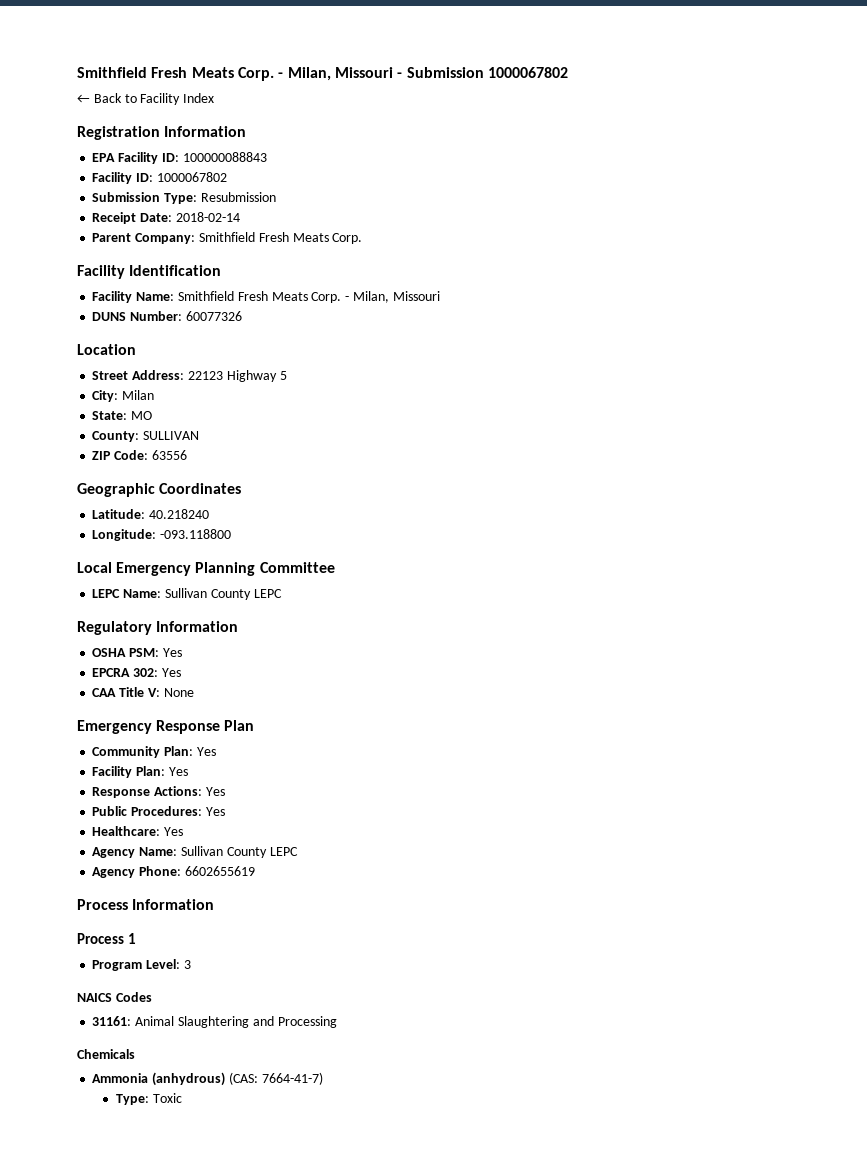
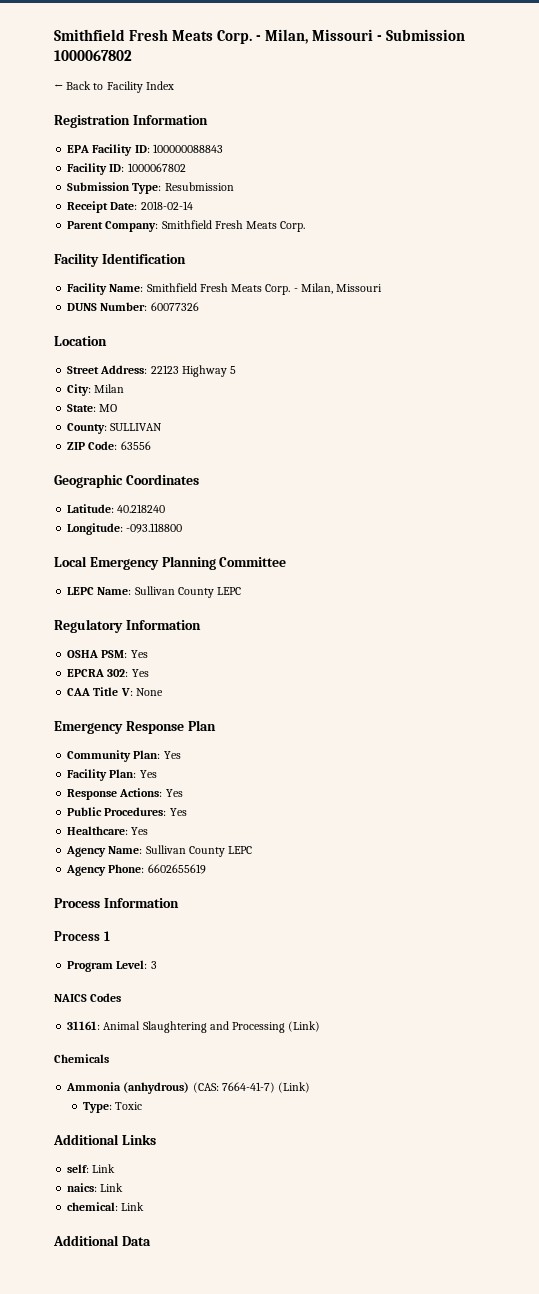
- 31161: Animal Slaughtering and Processing
+ 31161: Animal Slaughtering and Processing (Link)
- Ammonia (anhydrous) (CAS: 7664-41-7)
+ Ammonia (anhydrous) (CAS: 7664-41-7) (Link)
+ Additional Links
+ self: Link
+ naics: Link
+ chemical: Link
+ Additional Data

